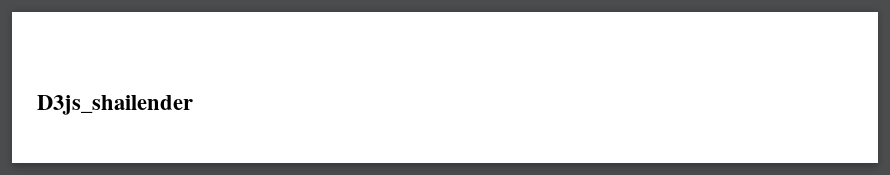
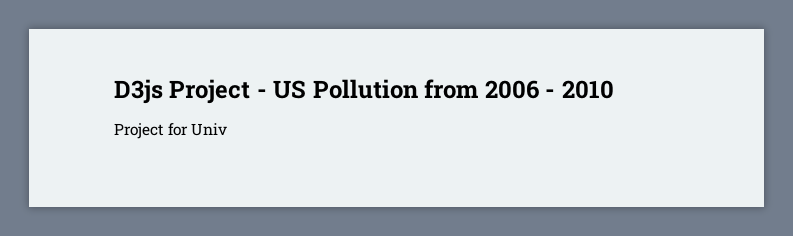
- D3js_shailender
+ D3js Project - US Pollution from 2006 - 2010
+ Project for Univ

